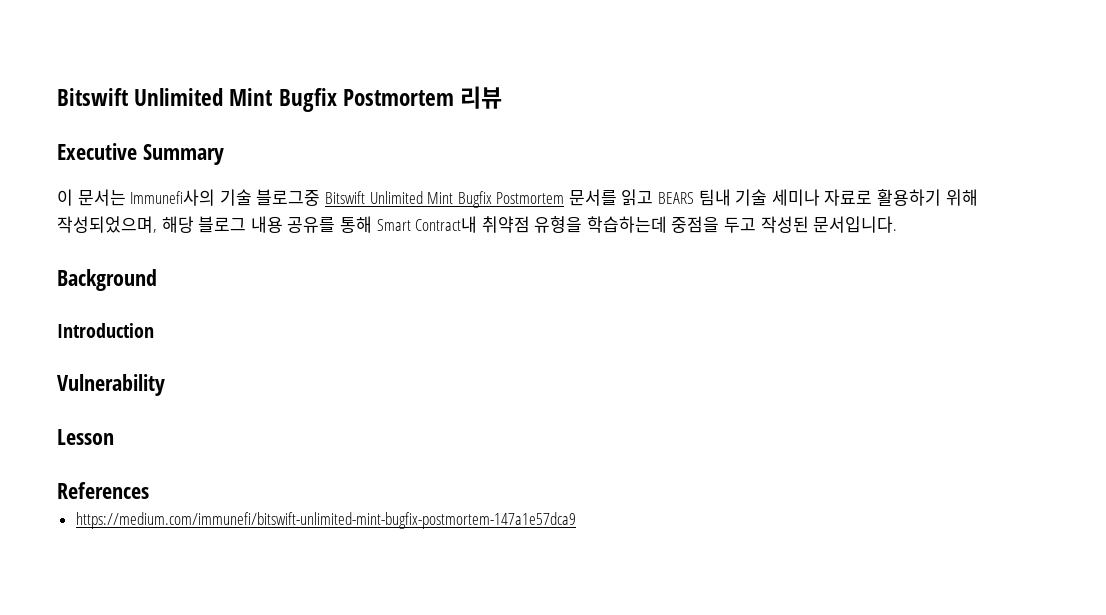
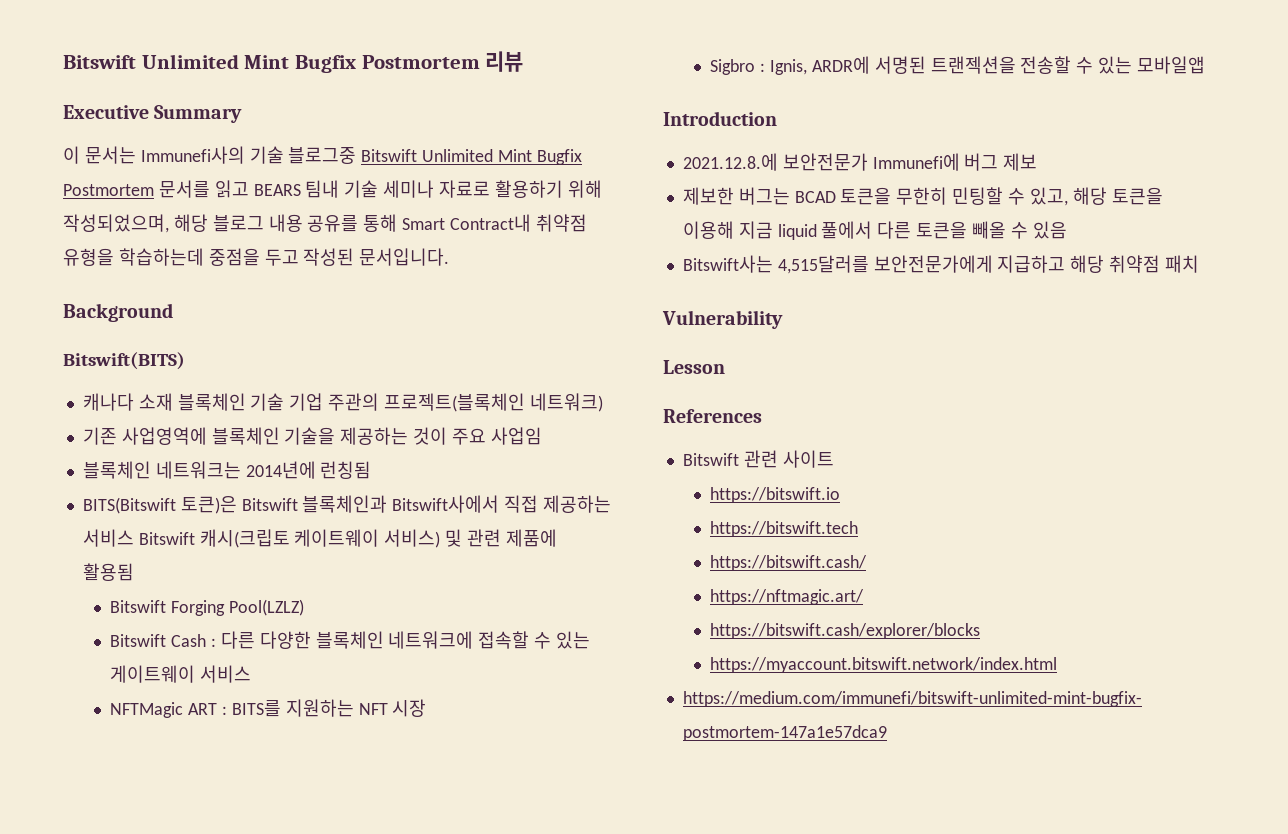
+ Bitswift(BITS)
+ 캐나다 소재 블록체인 기술 기업 주관의 프로젝트(블록체인 네트워크)
+ 기존 사업영역에 블록체인 기술을 제공하는 것이 주요 사업임
+ 블록체인 네트워크는 2014년에 런칭됨
+ BITS(Bitswift 토큰)은 Bitswift 블록체인과 Bitswift사에서 직접 제공하는 서비스 Bitswift 캐시(크립토 케이트웨이 서비스) 및 관련 제품에 활용됨
+ Bitswift Forging Pool(LZLZ)
+ Bitswift Cash : 다른 다양한 블록체인 네트워크에 접속할 수 있는 게이트웨이 서비스
+ NFTMagic ART : BITS를 지원하는 NFT 시장
+ Sigbro : Ignis, ARDR에 서명된 트랜젝션을 전송할 수 있는 모바일앱
  Introduction
+ 2021.12.8.에 보안전문가 Immunefi에 버그 제보
+ 제보한 버그는 BCAD 토큰을 무한히 민팅할 수 있고, 해당 토큰을 이용해 지금 liquid 풀에서 다른 토큰을 빼올 수 있음
+ Bitswift사는 4,515달러를 보안전문가에게 지급하고 해당 취약점 패치
  Vulnerability
  Lesson
  References
+ Bitswift 관련 사이트
+ https://bitswift.io
+ https://bitswift.tech
+ https://bitswift.cash/
+ https://nftmagic.art/
+ https://bitswift.cash/explorer/blocks
+ https://myaccount.bitswift.network/index.html

